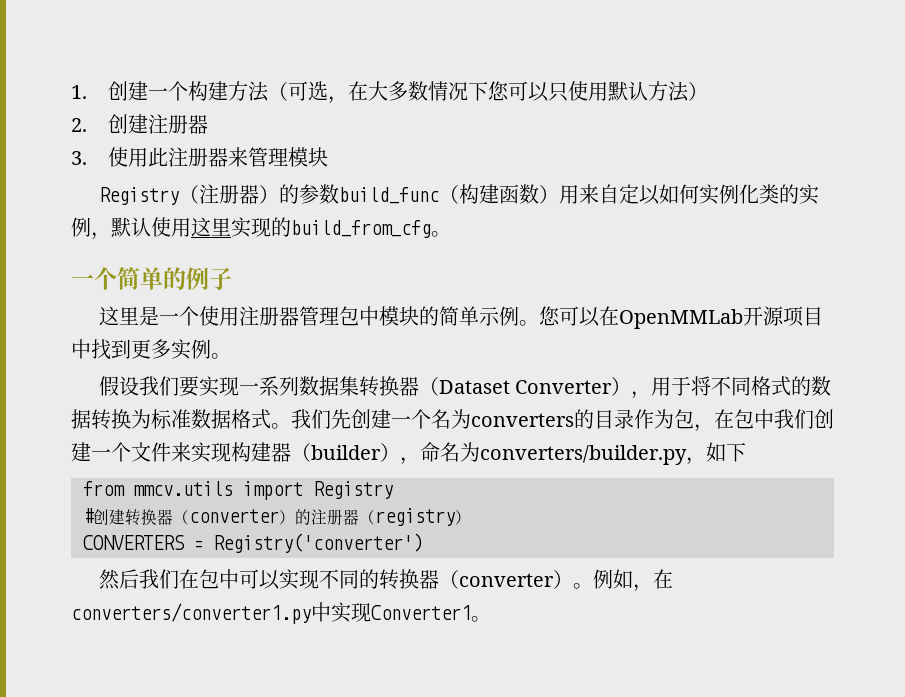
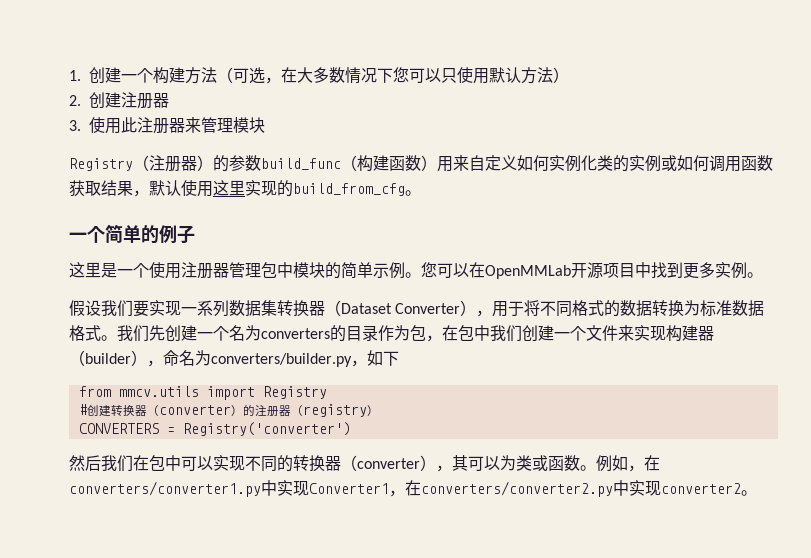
- Registry（注册器）的参数build_func（构建函数）用来自定以如何实例化类的实例，默认使用这里实现的build_from_cfg。
+ Registry（注册器）的参数build_func（构建函数）用来自定义如何实例化类的实例或如何调用函数获取结果，默认使用这里实现的build_from_cfg。
- 然后我们在包中可以实现不同的转换器（converter）。
+ 然后我们在包中可以实现不同的转换器（converter），其可以为类或函数。
- 例如，在converters/converter1.py中实现Converter1。
+ 例如，在converters/converter1.py中实现Converter1，在converters/converter2.py中实现converter2。

